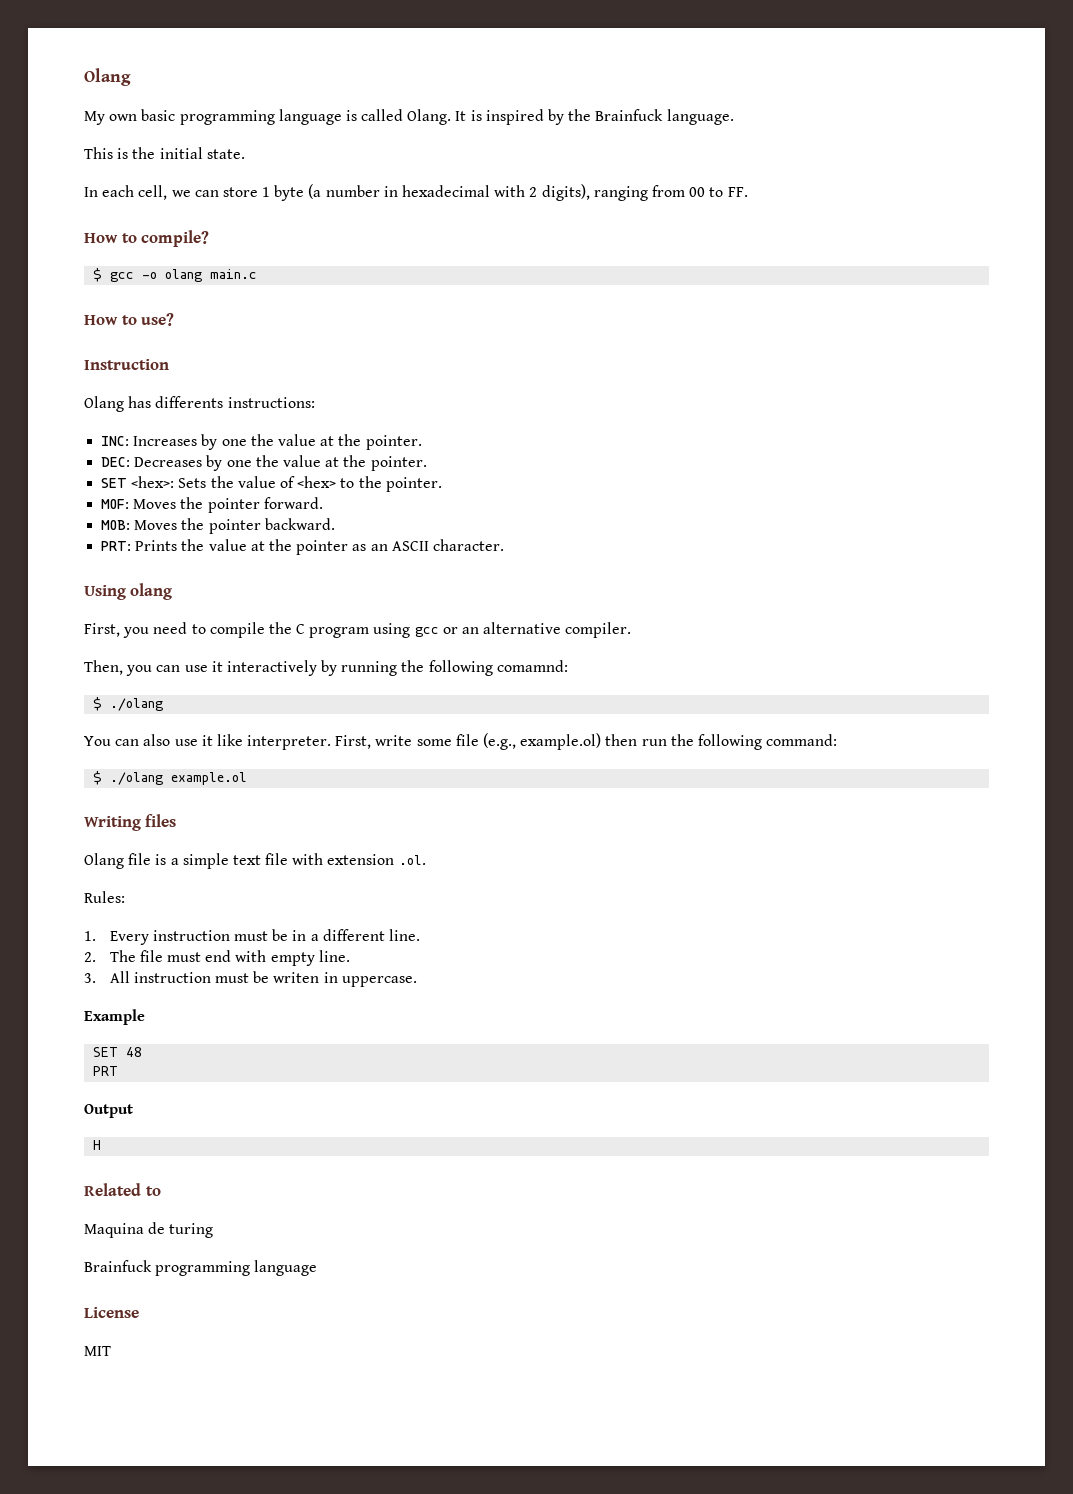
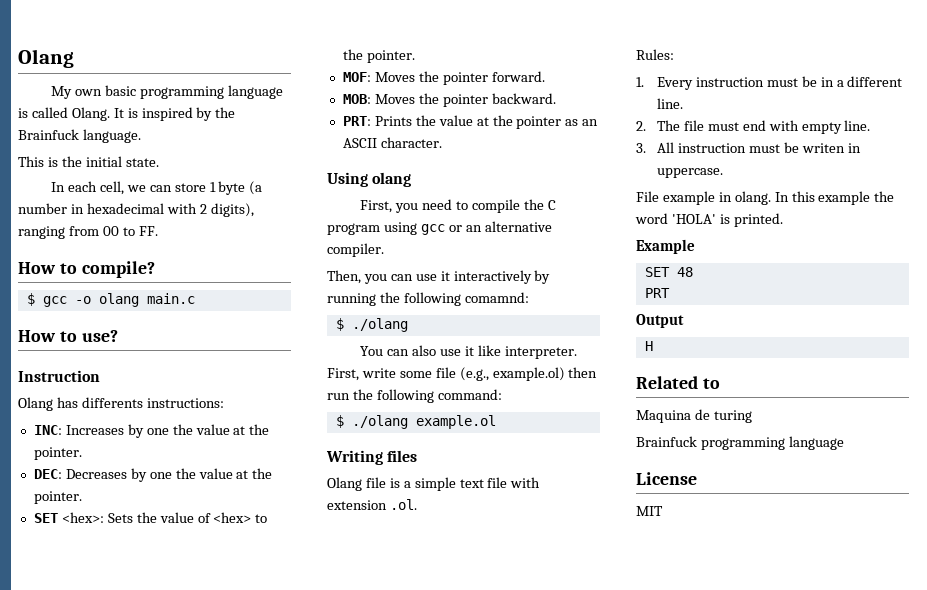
+ File example in olang. In this example the word 'HOLA' is printed.

